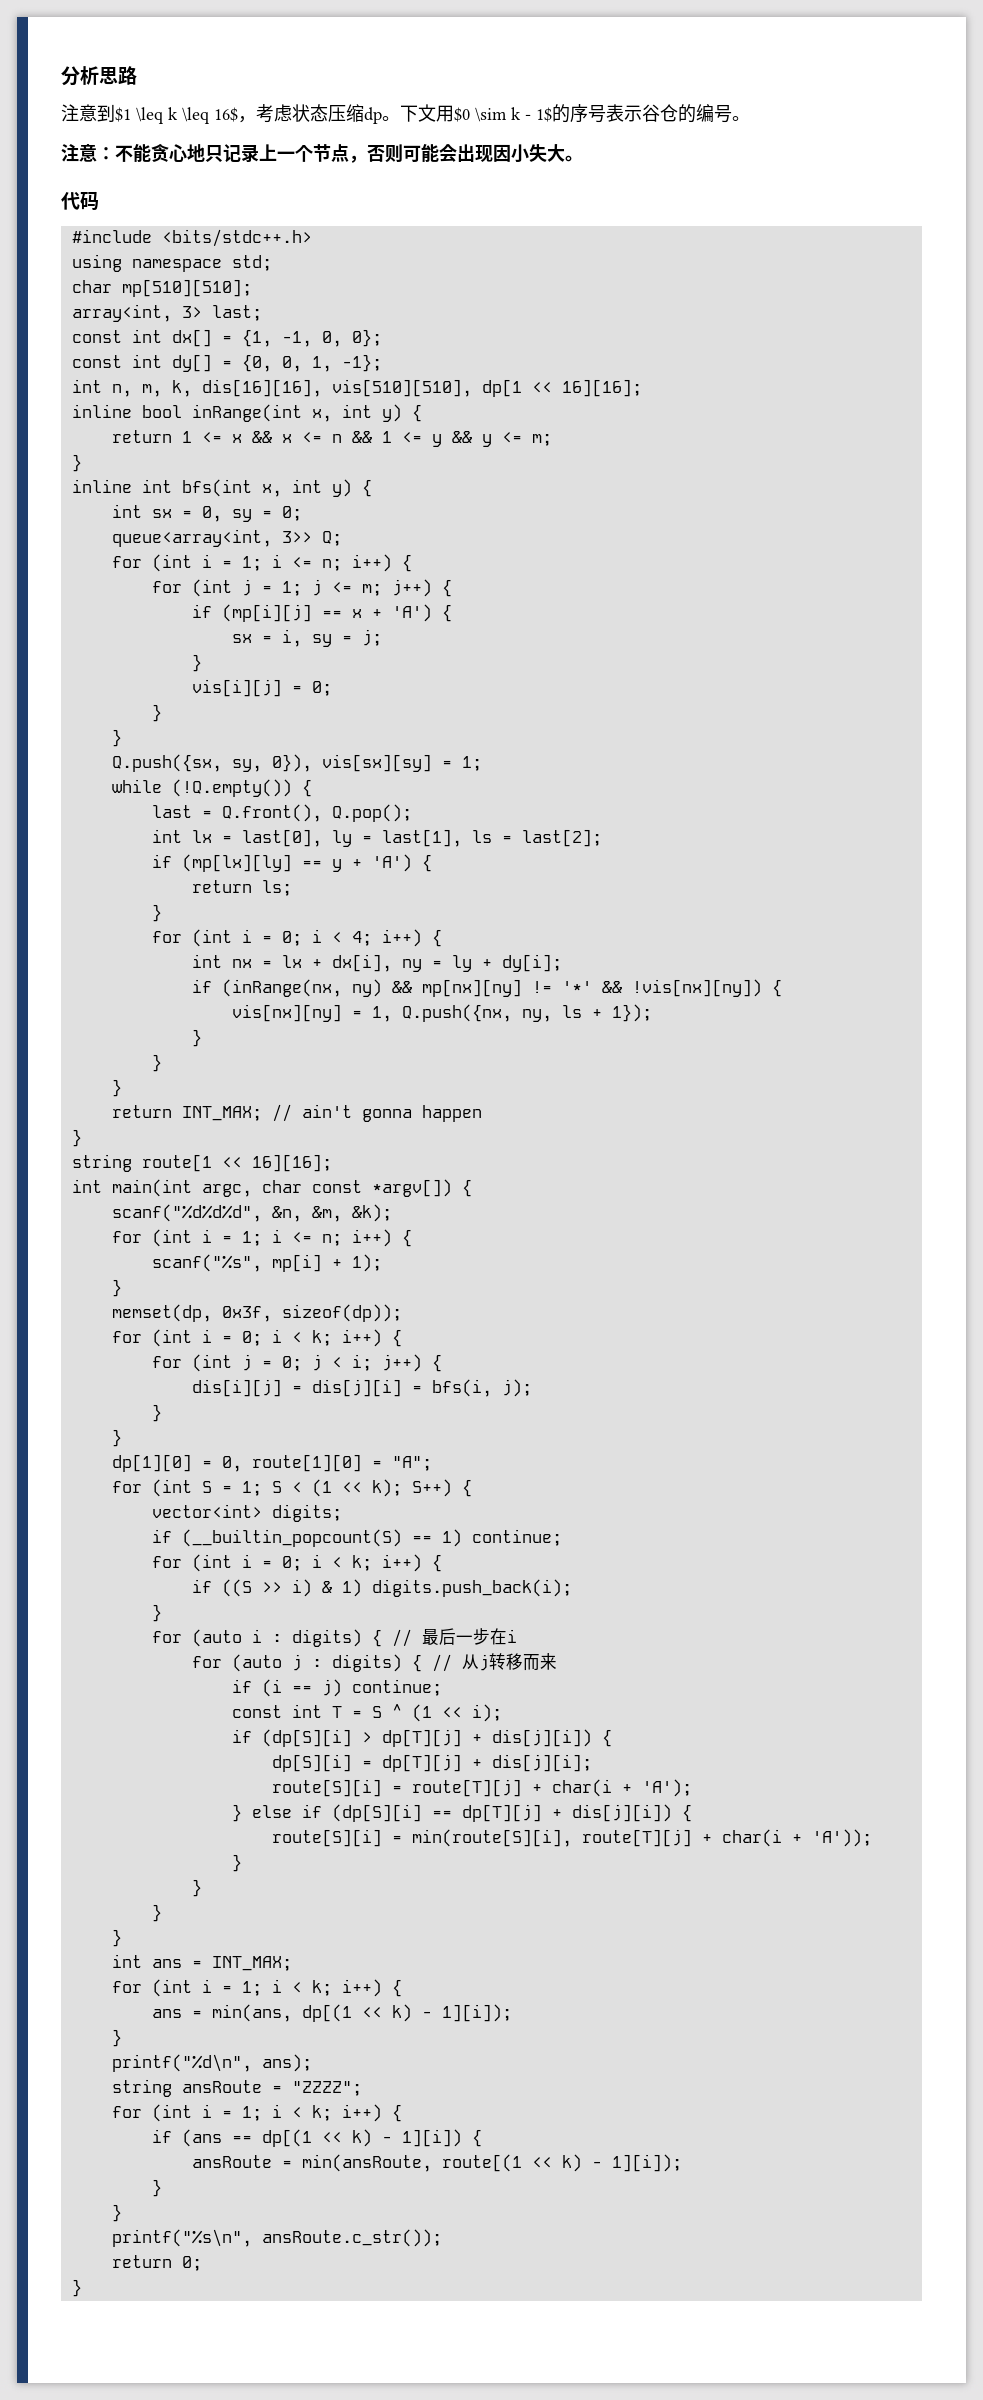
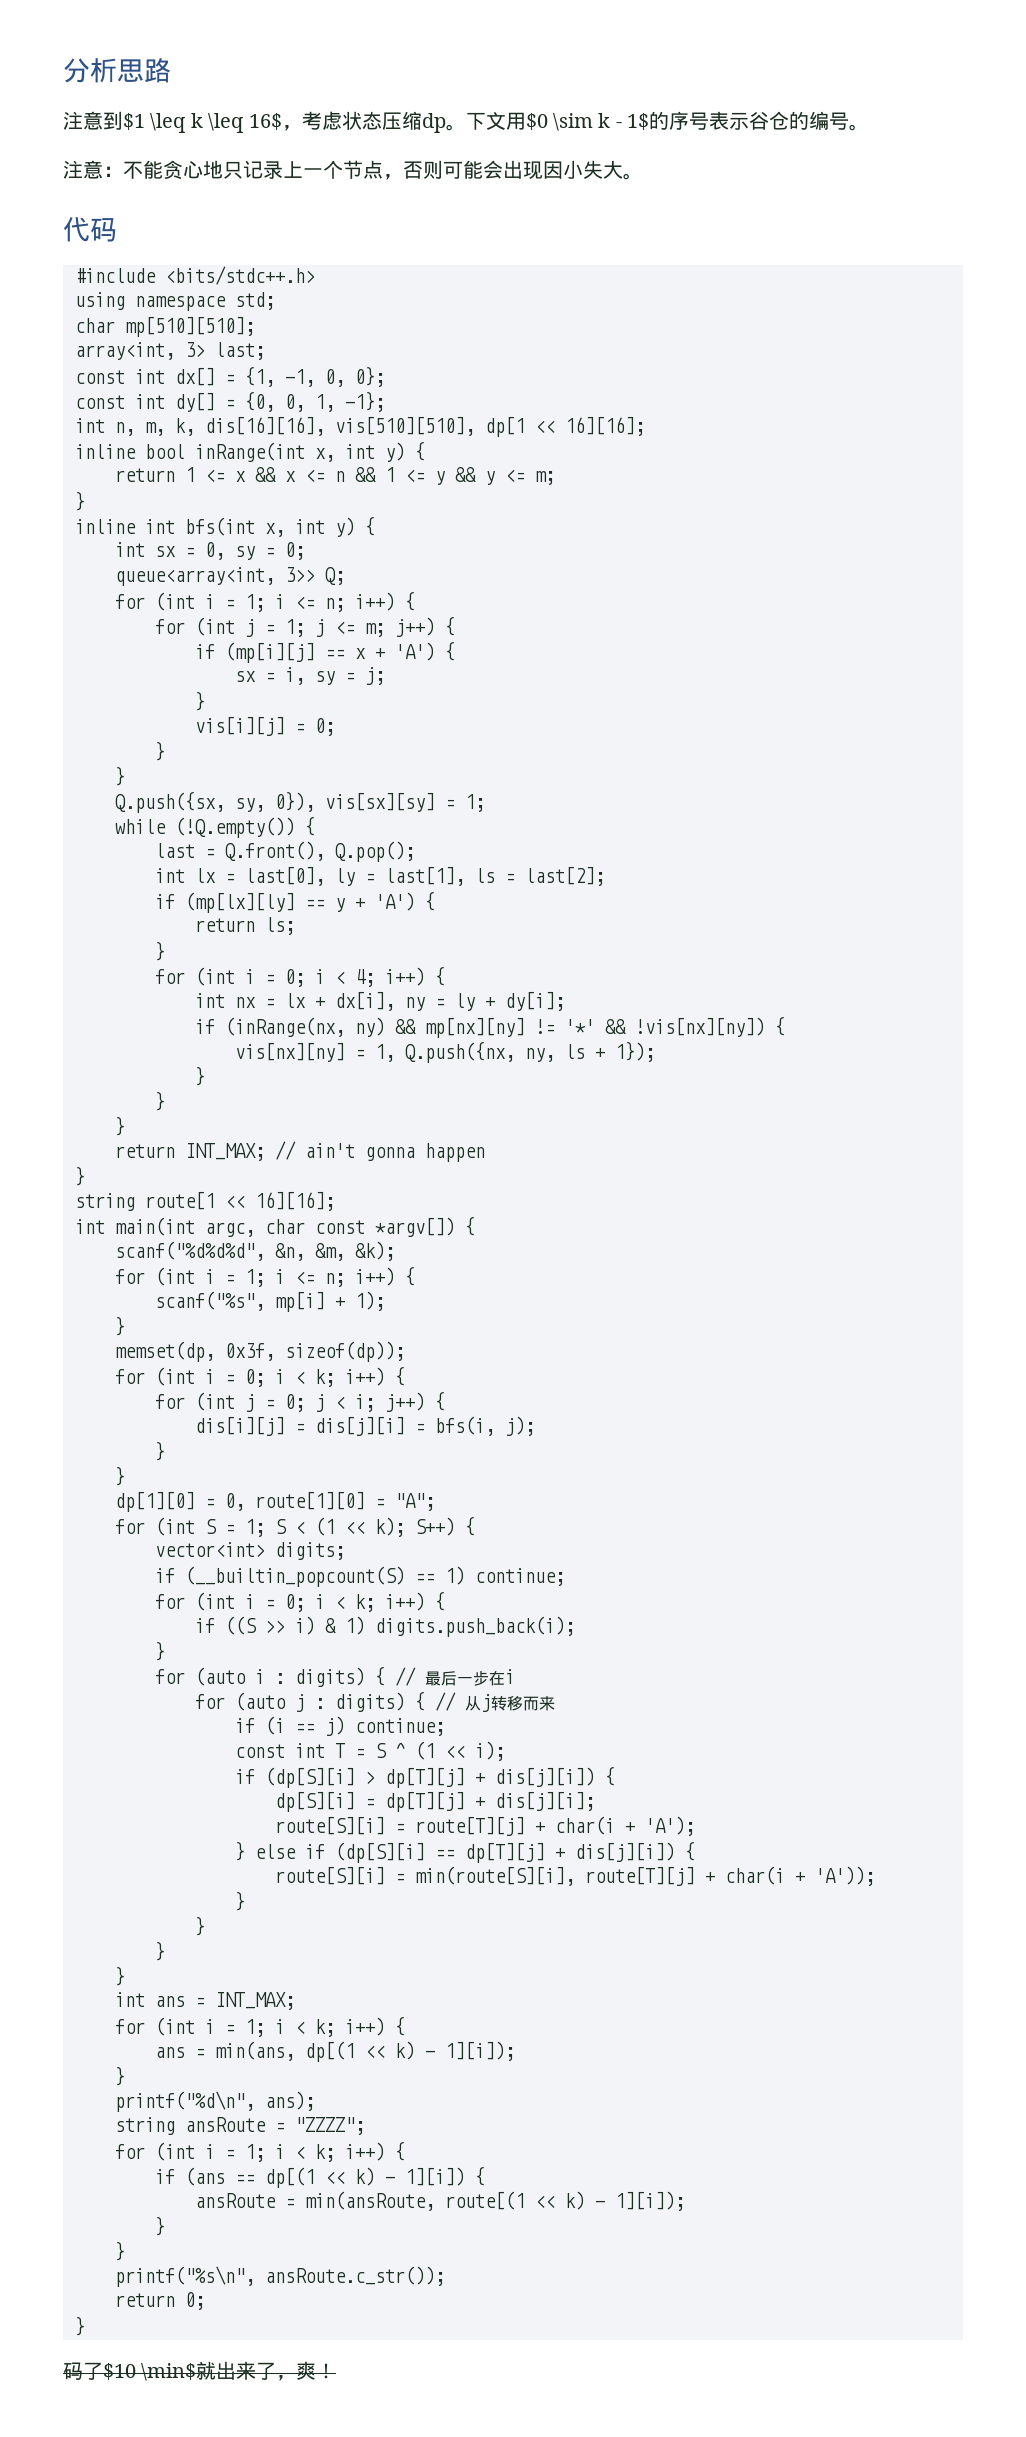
+ 码了$10 \min$就出来了，爽！

